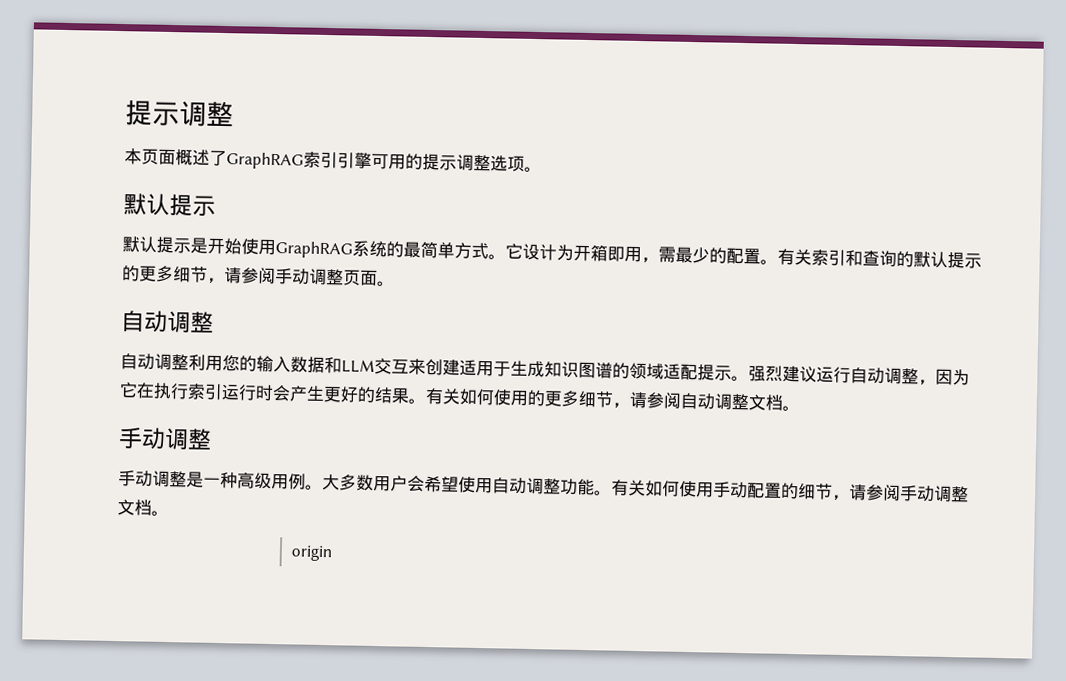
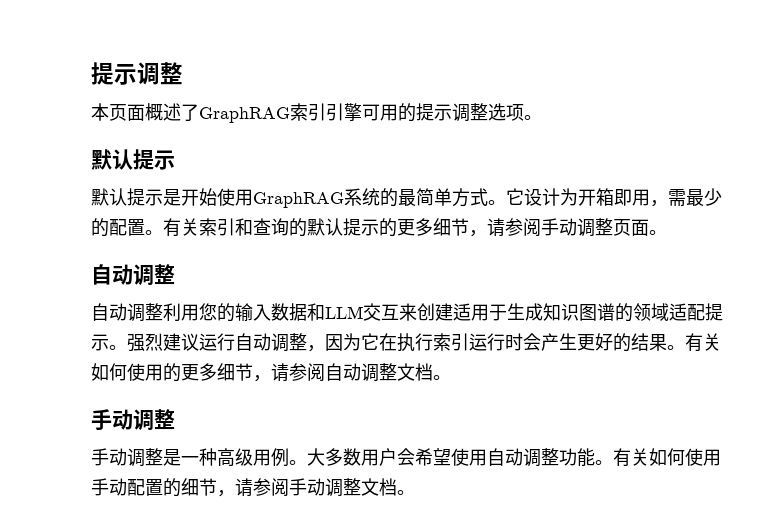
- origin

